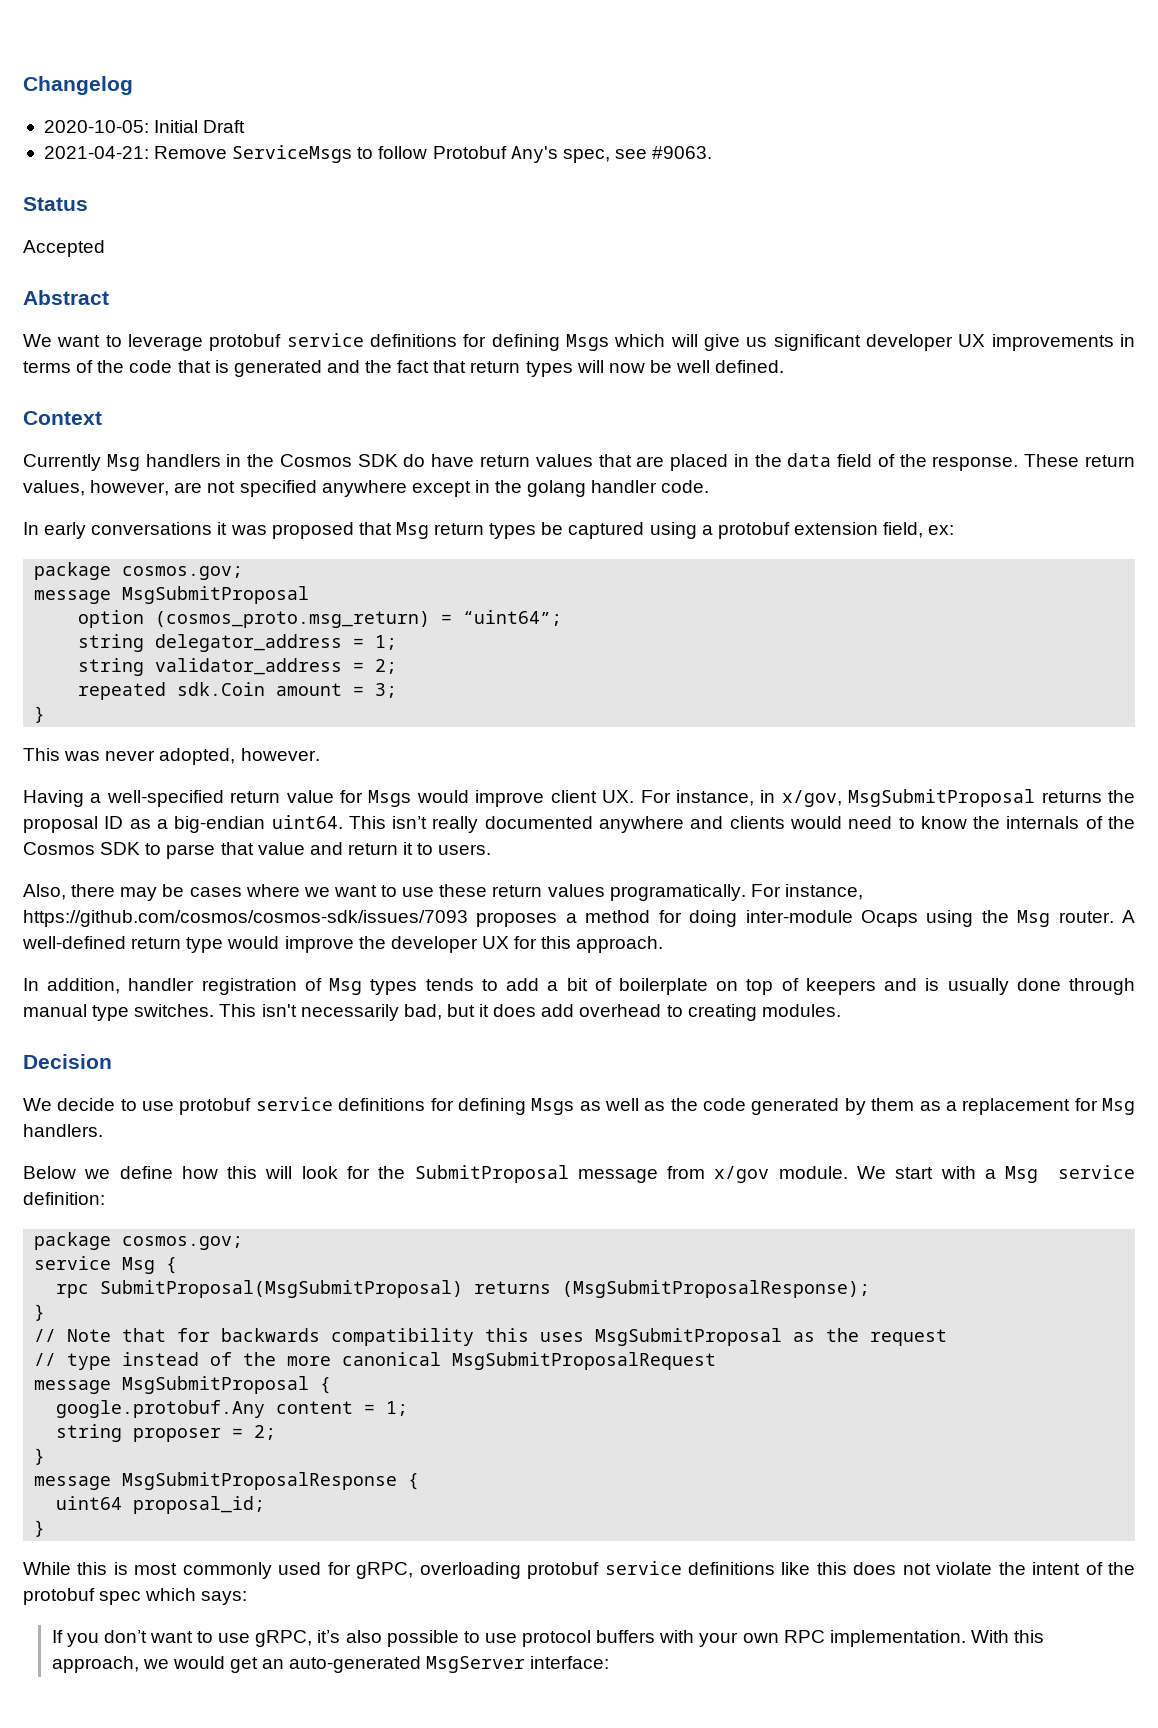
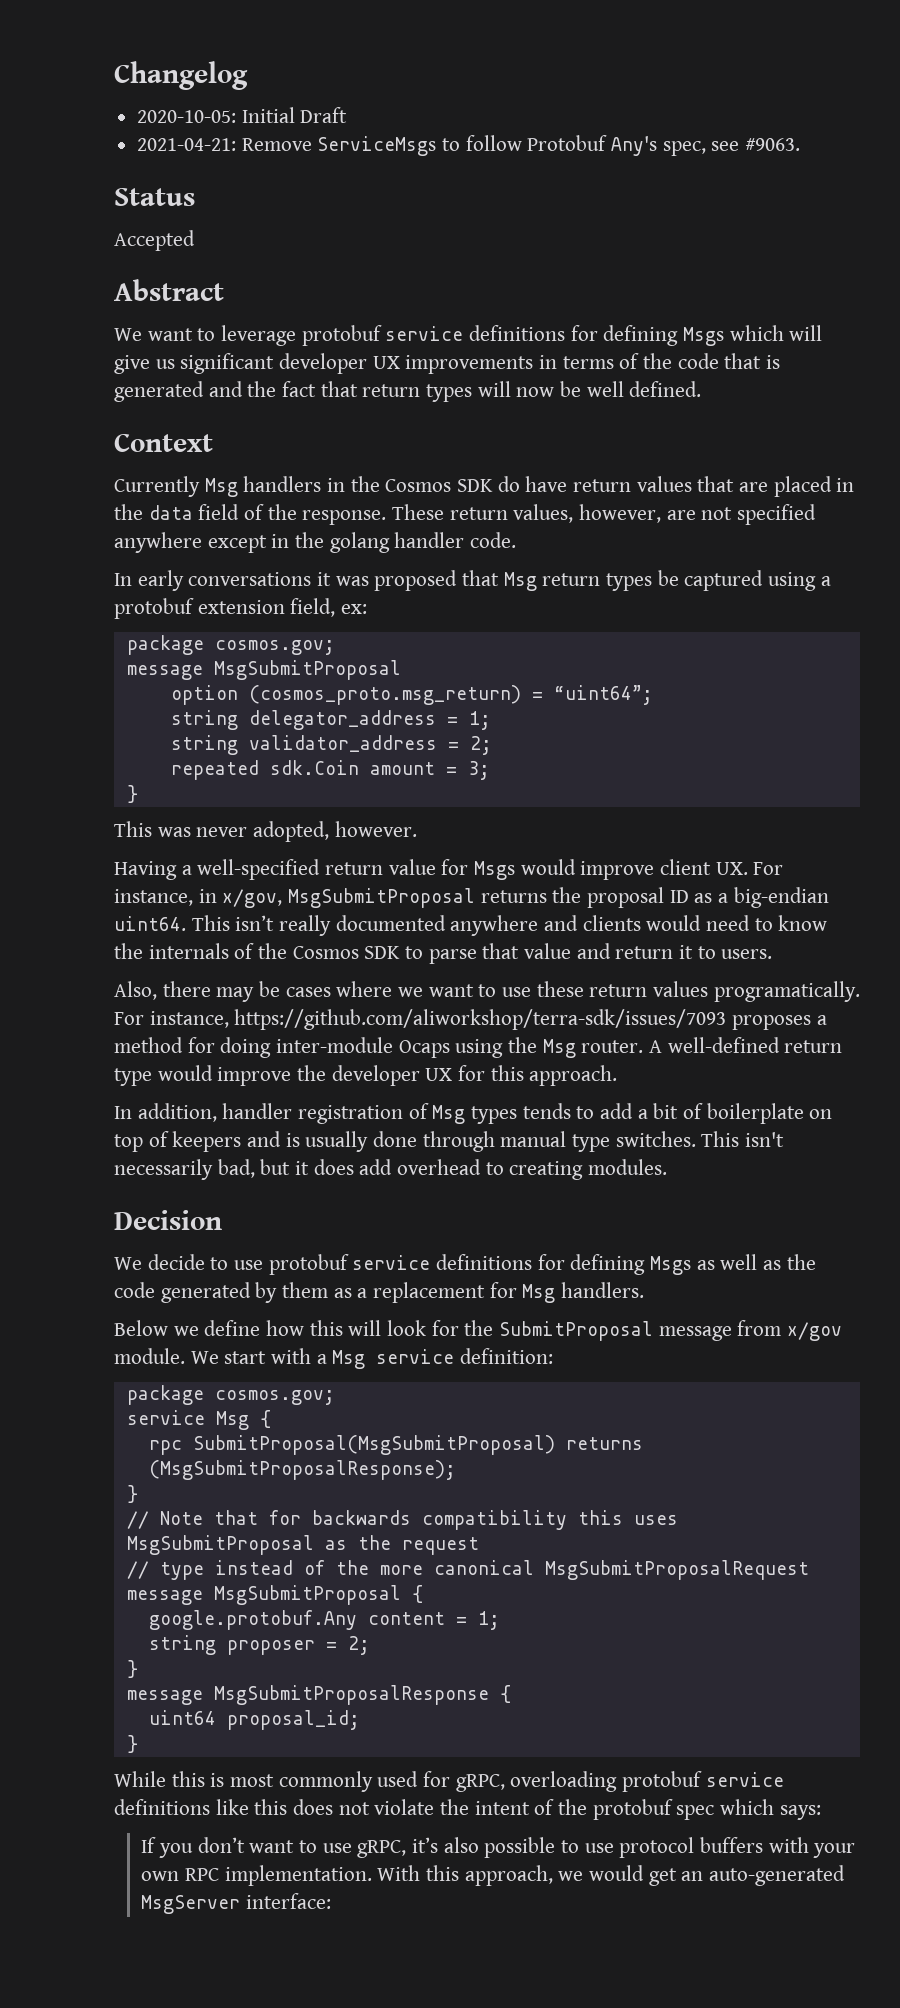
- For instance, https://github.com/cosmos/cosmos-sdk/issues/7093 proposes a method for doing inter-module Ocaps using the Msg router.
+ For instance, https://github.com/aliworkshop/terra-sdk/issues/7093 proposes a method for doing inter-module Ocaps using the Msg router.

